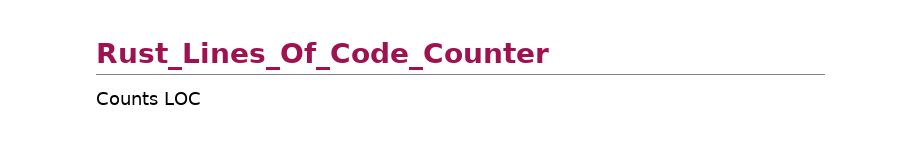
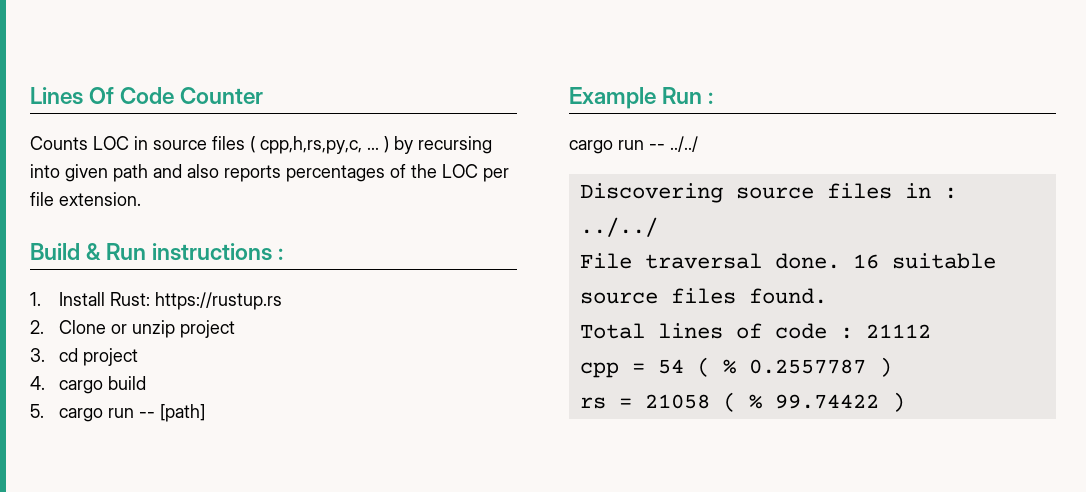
- Rust_Lines_Of_Code_Counter
- Counts LOC
+ Lines Of Code Counter
+ Counts LOC in source files ( cpp,h,rs,py,c, ... ) by recursing into given path and also reports percentages of the LOC per file extension.
+ Build & Run instructions :
+ 1. Install Rust: https://rustup.rs
+ 2. Clone or unzip project
+ 3. cd project
+ 4. cargo build
+ 5. cargo run -- [path]
+ Example Run :
+ cargo run -- ../../
+ Discovering source files in : ../../
+ File traversal done. 16 suitable source files found.
+ Total lines of code : 21112
+ cpp = 54 ( % 0.2557787 )
+ rs = 21058 ( % 99.74422 )

